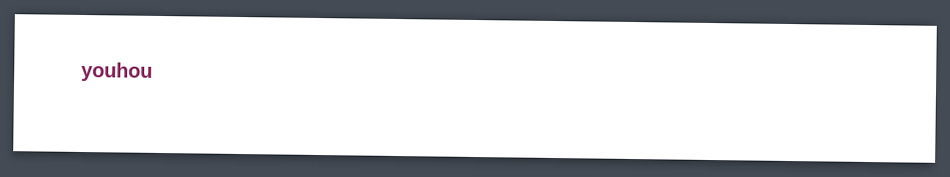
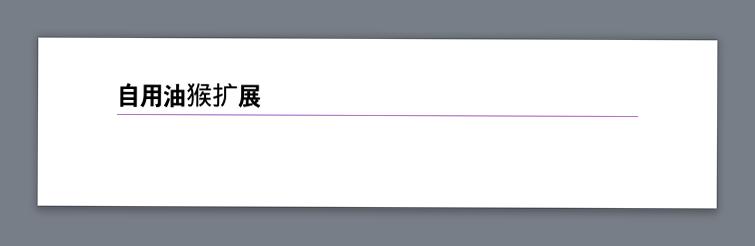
- youhou
+ 自用油猴扩展

